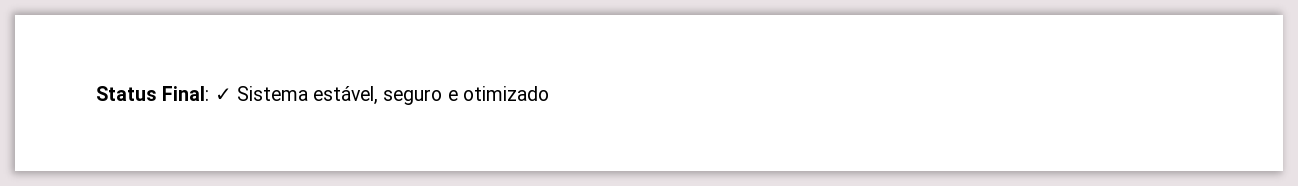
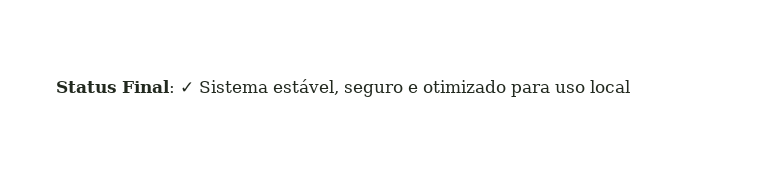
- Status Final: ✓ Sistema estável, seguro e otimizado
+ Status Final: ✓ Sistema estável, seguro e otimizado para uso local

